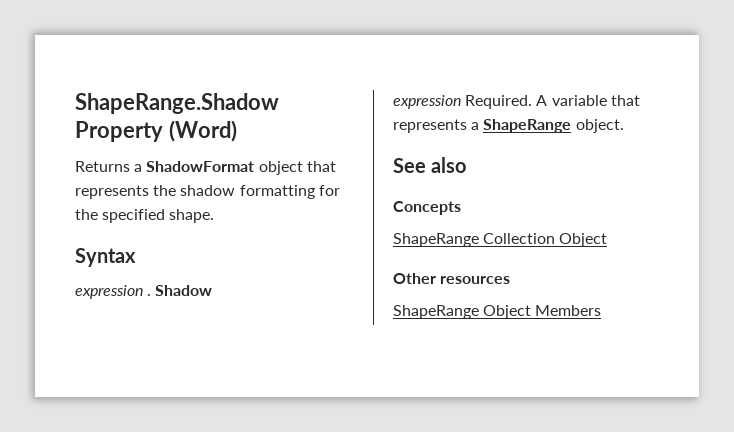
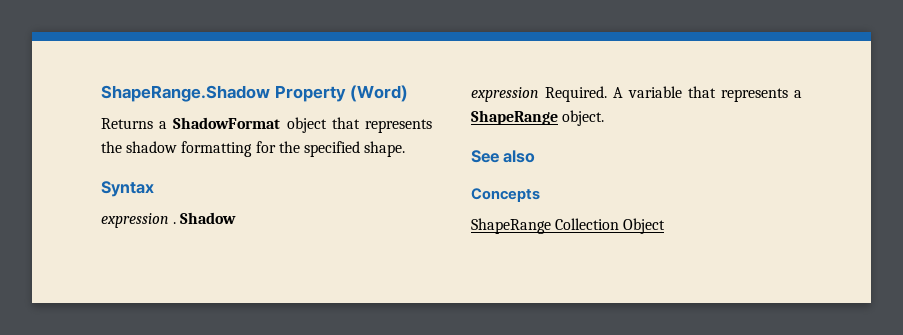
- Other resources
- ShapeRange Object Members

